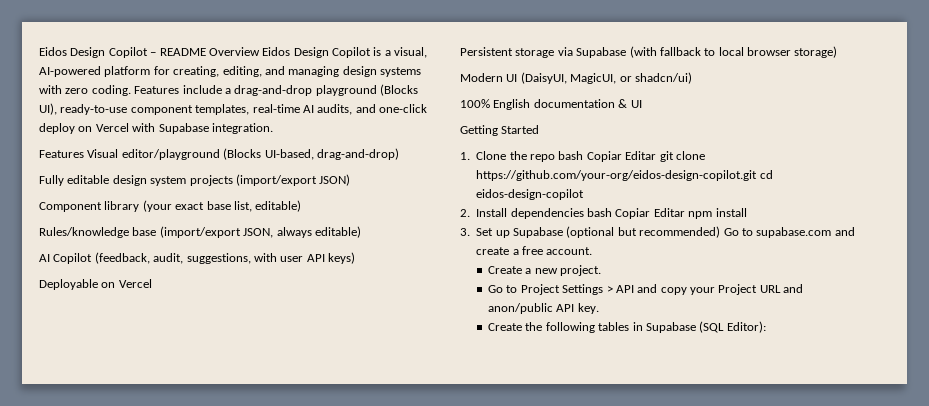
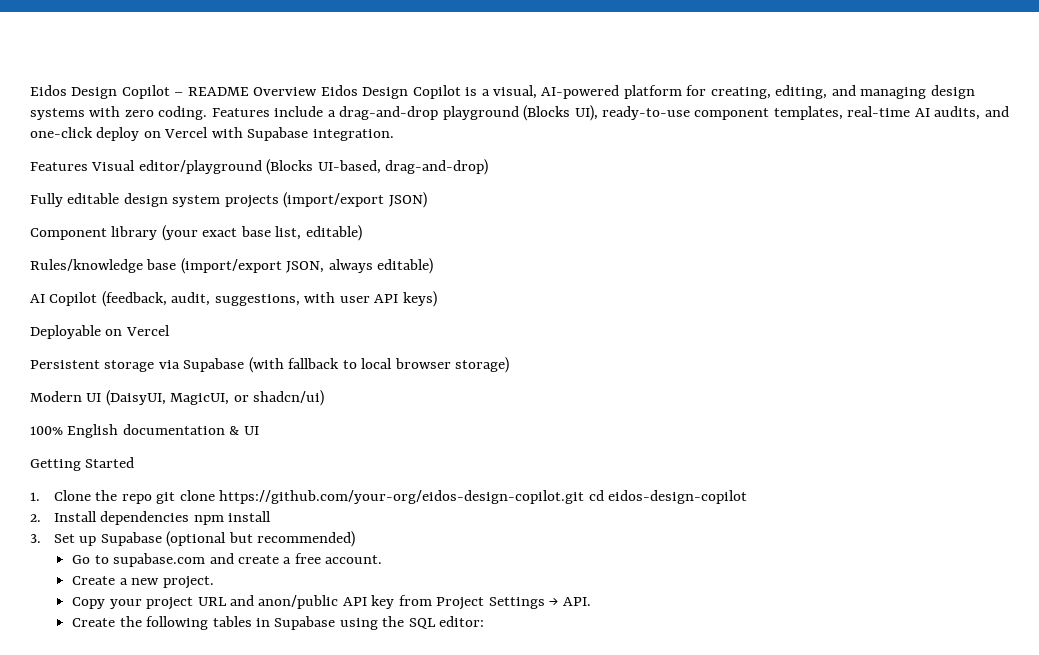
- 1. Clone the repo bash Copiar Editar git clone https://github.com/your-org/eidos-design-copilot.git cd eidos-design-copilot
+ 1. Clone the repo git clone https://github.com/your-org/eidos-design-copilot.git cd eidos-design-copilot
- 2. Install dependencies bash Copiar Editar npm install
+ 2. Install dependencies npm install
- 3. Set up Supabase (optional but recommended) Go to supabase.com and create a free account.
+ 3. Set up Supabase (optional but recommended)
+ Go to supabase.com and create a free account.
- Go to Project Settings > API and copy your Project URL and anon/public API key.
+ Copy your project URL and anon/public API key from Project Settings → API.
- Create the following tables in Supabase (SQL Editor):
+ Create the following tables in Supabase using the SQL editor:

